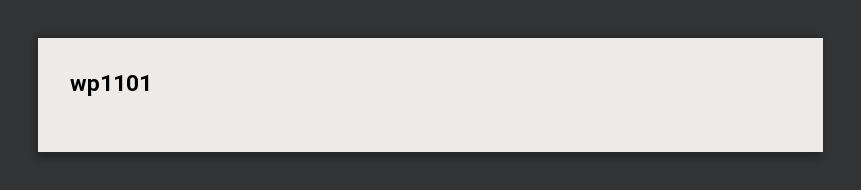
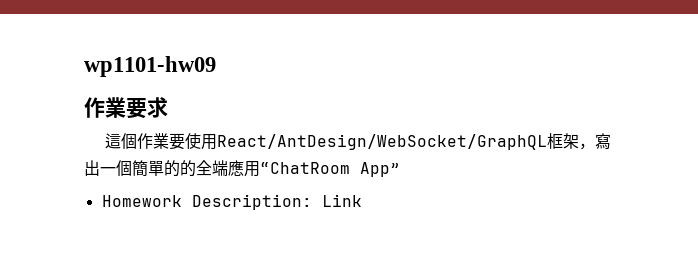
- wp1101
+ wp1101-hw09
+ 作業要求
+ 這個作業要使⽤React/AntDesign/WebSocket/GraphQL框架，寫出⼀個簡單的的全端應⽤“ChatRoom App”
+ Homework Description: Link

